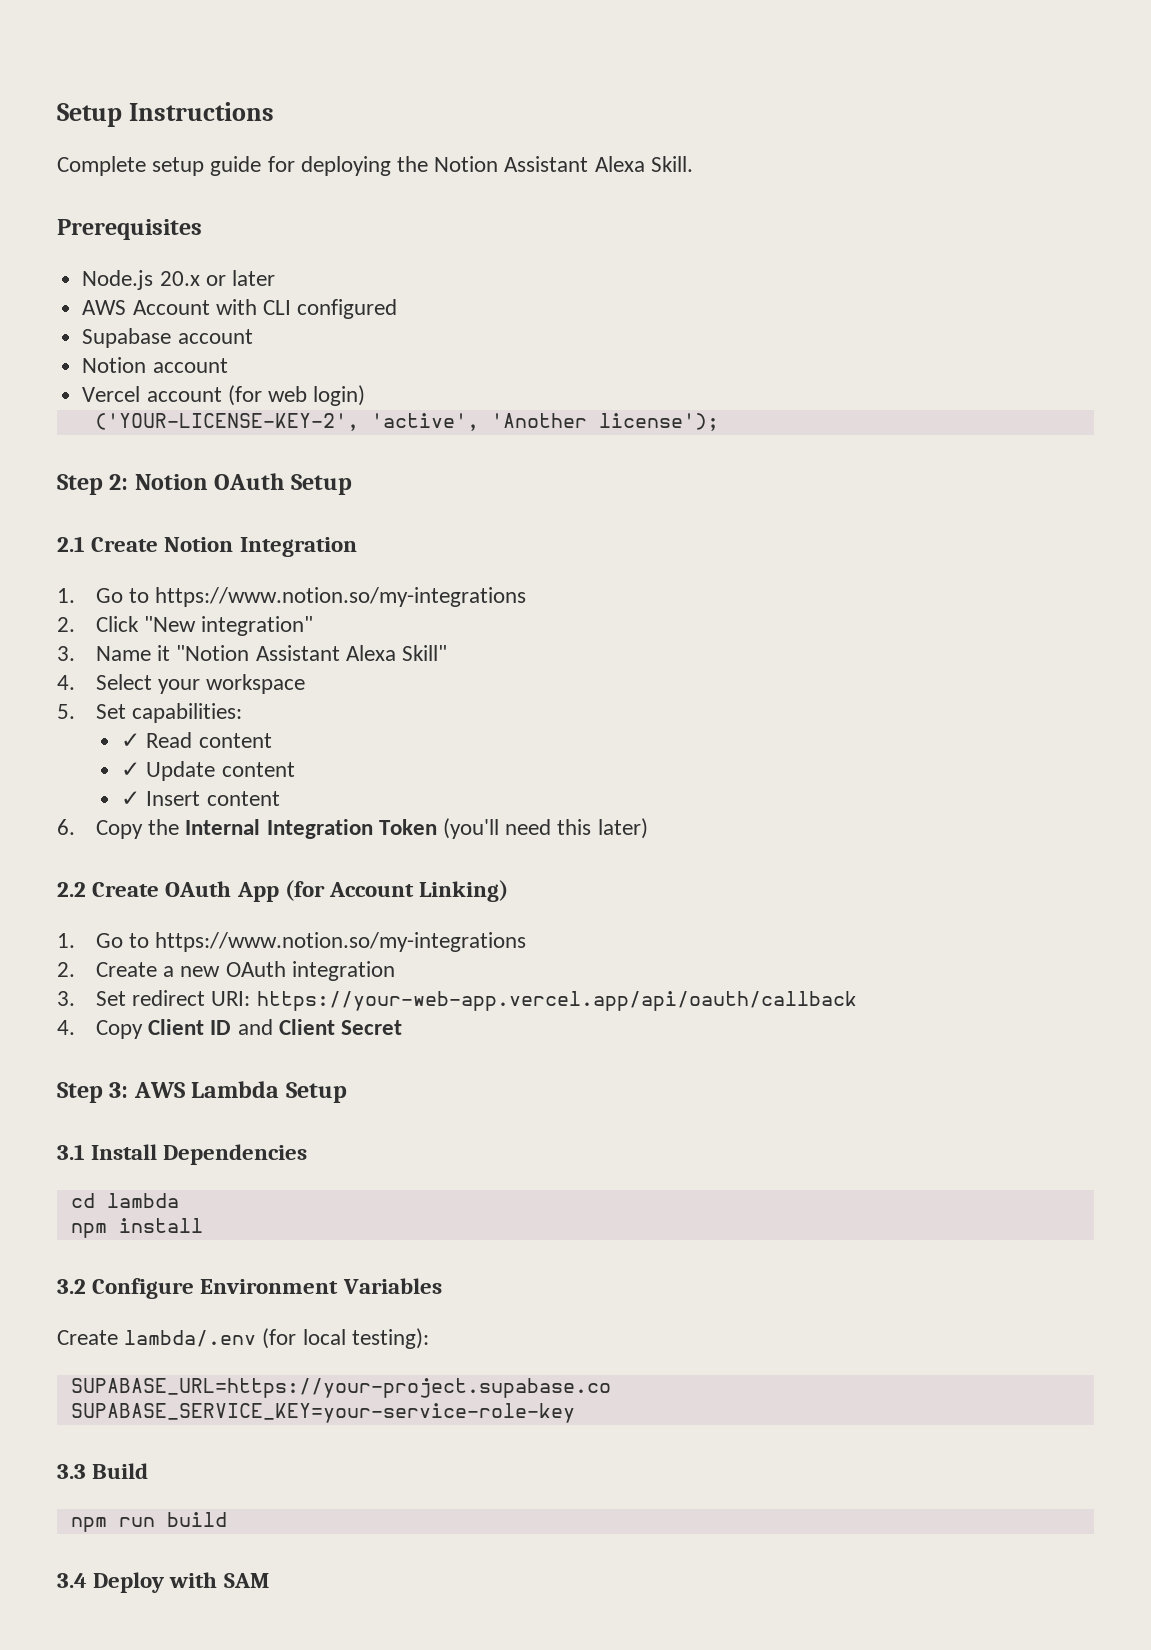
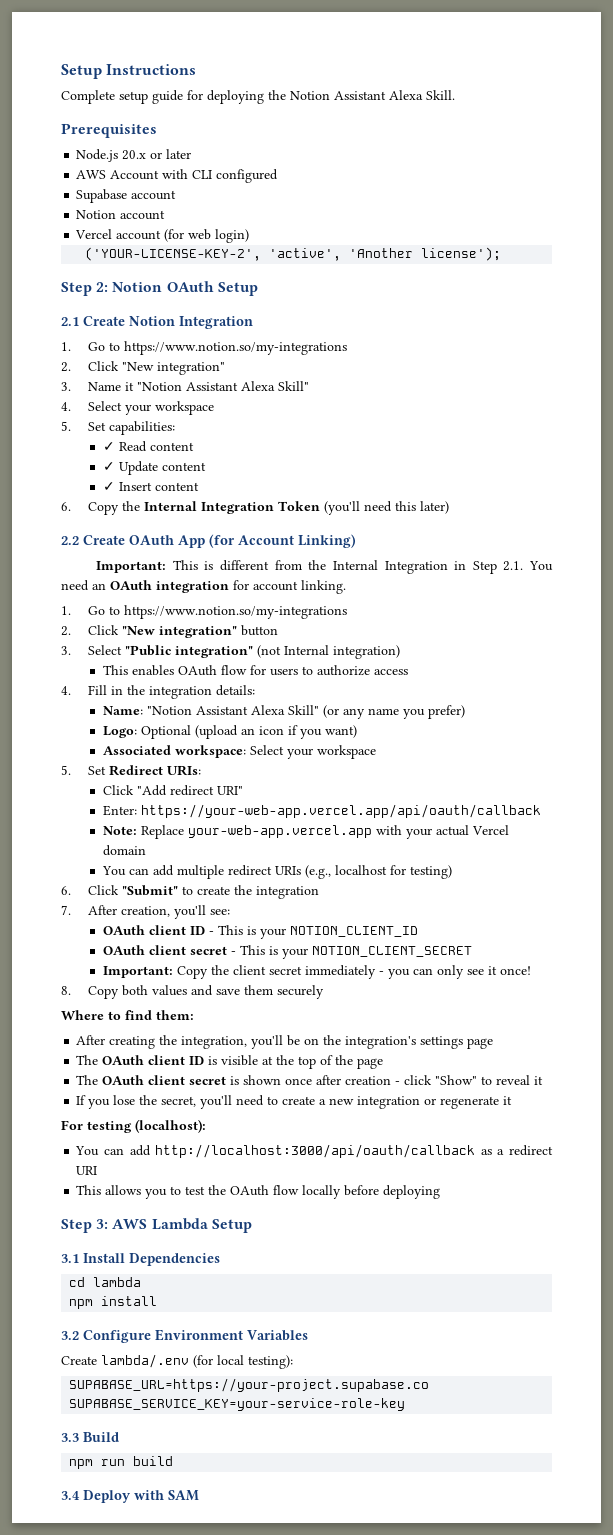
  2.2 Create OAuth App (for Account Linking)
+ Important: This is different from the Internal Integration in Step 2.1. You need an OAuth integration for account linking.
  1. Go to https://www.notion.so/my-integrations
- 2. Create a new OAuth integration
- 3. Set redirect URI: https://your-web-app.vercel.app/api/oauth/callback
- 4. Copy Client ID and Client Secret
+ 2. Click "New integration" button
+ 3. Select "Public integration" (not Internal integration)
+ This enables OAuth flow for users to authorize access
+ 4. Fill in the integration details:
+ Name: "Notion Assistant Alexa Skill" (or any name you prefer)
+ Logo: Optional (upload an icon if you want)
+ Associated workspace: Select your workspace
+ 5. Set Redirect URIs:
+ Click "Add redirect URI"
+ Enter: https://your-web-app.vercel.app/api/oauth/callback
+ Note: Replace your-web-app.vercel.app with your actual Vercel domain
+ You can add multiple redirect URIs (e.g., localhost for testing)
+ 6. Click "Submit" to create the integration
+ 7. After creation, you'll see:
+ OAuth client ID - This is your NOTION_CLIENT_ID
+ OAuth client secret - This is your NOTION_CLIENT_SECRET
+ Important: Copy the client secret immediately - you can only see it once!
+ 8. Copy both values and save them securely
+ Where to find them:
+ After creating the integration, you'll be on the integration's settings page
+ The OAuth client ID is visible at the top of the page
+ The OAuth client secret is shown once after creation - click "Show" to reveal it
+ If you lose the secret, you'll need to create a new integration or regenerate it
+ For testing (localhost):
+ You can add http://localhost:3000/api/oauth/callback as a redirect URI
+ This allows you to test the OAuth flow locally before deploying

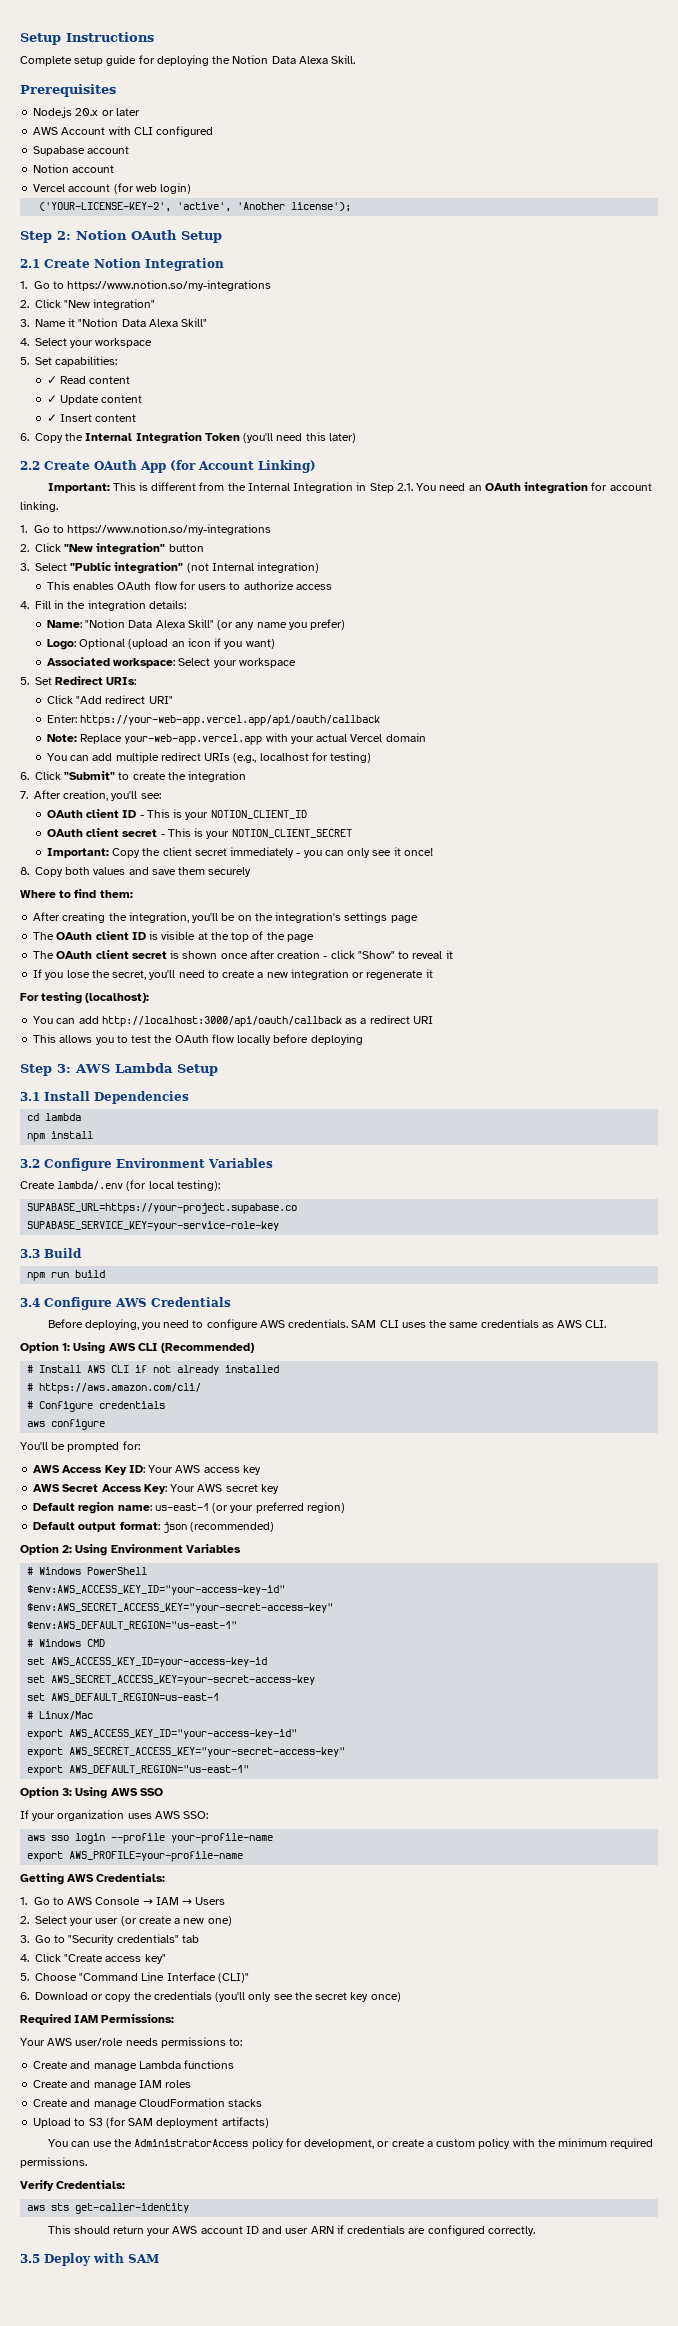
- Complete setup guide for deploying the Notion Assistant Alexa Skill.
+ Complete setup guide for deploying the Notion Data Alexa Skill.
- 3. Name it "Notion Assistant Alexa Skill"
+ 3. Name it "Notion Data Alexa Skill"
- Name: "Notion Assistant Alexa Skill" (or any name you prefer)
+ Name: "Notion Data Alexa Skill" (or any name you prefer)
- 3.4 Deploy with SAM
+ 3.4 Configure AWS Credentials
+ Before deploying, you need to configure AWS credentials. SAM CLI uses the same credentials as AWS CLI.
+ Option 1: Using AWS CLI (Recommended)
+ # Install AWS CLI if not already installed
+ # https://aws.amazon.com/cli/
+ # Configure credentials
+ aws configure
+ You'll be prompted for:
+ AWS Access Key ID: Your AWS access key
+ AWS Secret Access Key: Your AWS secret key
+ Default region name: us-east-1 (or your preferred region)
+ Default output format: json (recommended)
+ Option 2: Using Environment Variables
+ # Windows PowerShell
+ $env:AWS_ACCESS_KEY_ID="your-access-key-id"
+ $env:AWS_SECRET_ACCESS_KEY="your-secret-access-key"
+ $env:AWS_DEFAULT_REGION="us-east-1"
+ # Windows CMD
+ set AWS_ACCESS_KEY_ID=your-access-key-id
+ set AWS_SECRET_ACCESS_KEY=your-secret-access-key
+ set AWS_DEFAULT_REGION=us-east-1
+ # Linux/Mac
+ export AWS_ACCESS_KEY_ID="your-access-key-id"
+ export AWS_SECRET_ACCESS_KEY="your-secret-access-key"
+ export AWS_DEFAULT_REGION="us-east-1"
+ Option 3: Using AWS SSO
+ If your organization uses AWS SSO:
+ aws sso login --profile your-profile-name
+ export AWS_PROFILE=your-profile-name
+ Getting AWS Credentials:
+ 1. Go to AWS Console → IAM → Users
+ 2. Select your user (or create a new one)
+ 3. Go to "Security credentials" tab
+ 4. Click "Create access key"
+ 5. Choose "Command Line Interface (CLI)"
+ 6. Download or copy the credentials (you'll only see the secret key once)
+ Required IAM Permissions:
+ Your AWS user/role needs permissions to:
+ Create and manage Lambda functions
+ Create and manage IAM roles
+ Create and manage CloudFormation stacks
+ Upload to S3 (for SAM deployment artifacts)
+ You can use the AdministratorAccess policy for development, or create a custom policy with the minimum required permissions.
+ Verify Credentials:
+ aws sts get-caller-identity
+ This should return your AWS account ID and user ARN if credentials are configured correctly.
+ 3.5 Deploy with SAM

